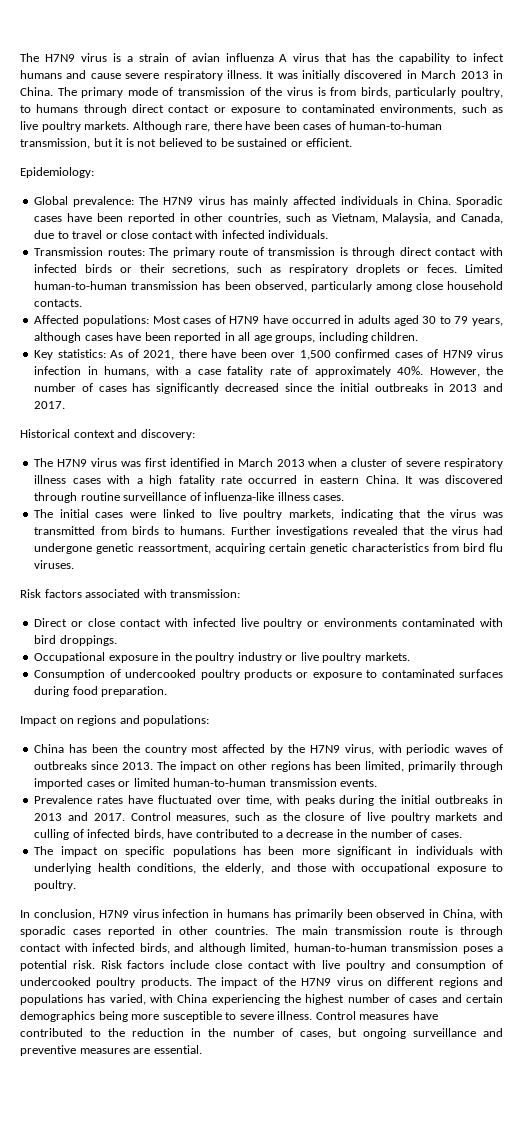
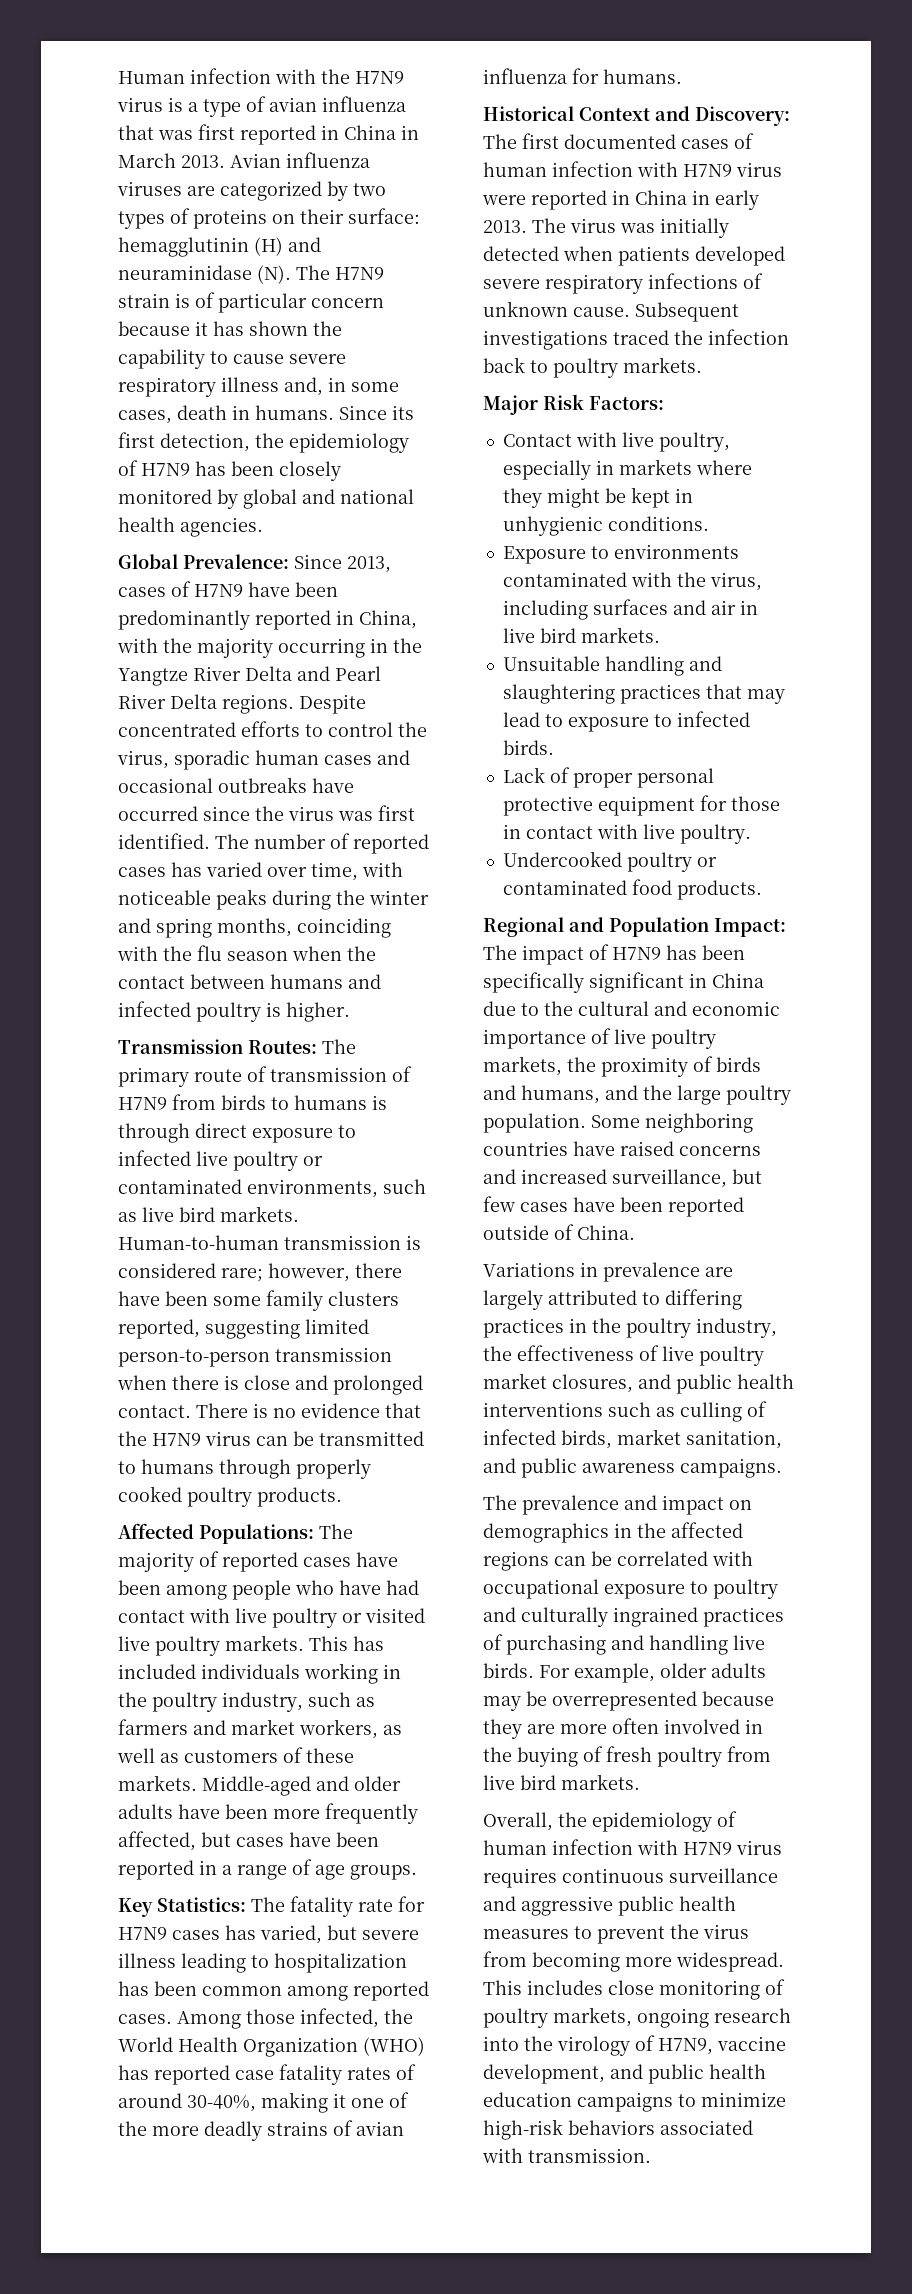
- The H7N9 virus is a strain of avian influenza A virus that has the capability to infect humans and cause severe respiratory illness. It was initially discovered in March 2013 in China. The primary mode of transmission of the virus is from birds, particularly poultry, to humans through direct contact or exposure to contaminated environments, such as live poultry markets. Although rare, there have been cases of human-to-human transmission, but it is not believed to be sustained or efficient.
- Epidemiology:
- Global prevalence: The H7N9 virus has mainly affected individuals in China. Sporadic cases have been reported in other countries, such as Vietnam, Malaysia, and Canada, due to travel or close contact with infected individuals.
- Transmission routes: The primary route of transmission is through direct contact with infected birds or their secretions, such as respiratory droplets or feces. Limited human-to-human transmission has been observed, particularly among close household contacts.
- Affected populations: Most cases of H7N9 have occurred in adults aged 30 to 79 years, although cases have been reported in all age groups, including children.
- Key statistics: As of 2021, there have been over 1,500 confirmed cases of H7N9 virus infection in humans, with a case fatality rate of approximately 40%. However, the number of cases has significantly decreased since the initial outbreaks in 2013 and 2017.
- Historical context and discovery:
- The H7N9 virus was first identified in March 2013 when a cluster of severe respiratory illness cases with a high fatality rate occurred in eastern China. It was discovered through routine surveillance of influenza-like illness cases.
- The initial cases were linked to live poultry markets, indicating that the virus was transmitted from birds to humans. Further investigations revealed that the virus had undergone genetic reassortment, acquiring certain genetic characteristics from bird flu viruses.
- Risk factors associated with transmission:
- Direct or close contact with infected live poultry or environments contaminated with bird droppings.
- Occupational exposure in the poultry industry or live poultry markets.
- Consumption of undercooked poultry products or exposure to contaminated surfaces during food preparation.
- Impact on regions and populations:
- China has been the country most affected by the H7N9 virus, with periodic waves of outbreaks since 2013. The impact on other regions has been limited, primarily through imported cases or limited human-to-human transmission events.
- Prevalence rates have fluctuated over time, with peaks during the initial outbreaks in 2013 and 2017. Control measures, such as the closure of live poultry markets and culling of infected birds, have contributed to a decrease in the number of cases.
- The impact on specific populations has been more significant in individuals with underlying health conditions, the elderly, and those with occupational exposure to poultry.
- In conclusion, H7N9 virus infection in humans has primarily been observed in China, with sporadic cases reported in other countries. The main transmission route is through contact with infected birds, and although limited, human-to-human transmission poses a potential risk. Risk factors include close contact with live poultry and consumption of undercooked poultry products. The impact of the H7N9 virus on different regions and populations has varied, with China experiencing the highest number of cases and certain demographics being more susceptible to severe illness. Control measures have contributed to the reduction in the number of cases, but ongoing surveillance and preventive measures are essential.
+ Human infection with the H7N9 virus is a type of avian influenza that was first reported in China in March 2013. Avian influenza viruses are categorized by two types of proteins on their surface: hemagglutinin (H) and neuraminidase (N). The H7N9 strain is of particular concern because it has shown the capability to cause severe respiratory illness and, in some cases, death in humans. Since its first detection, the epidemiology of H7N9 has been closely monitored by global and national health agencies.
+ Global Prevalence: Since 2013, cases of H7N9 have been predominantly reported in China, with the majority occurring in the Yangtze River Delta and Pearl River Delta regions. Despite concentrated efforts to control the virus, sporadic human cases and occasional outbreaks have occurred since the virus was first identified. The number of reported cases has varied over time, with noticeable peaks during the winter and spring months, coinciding with the flu season when the contact between humans and infected poultry is higher.
+ Transmission Routes: The primary route of transmission of H7N9 from birds to humans is through direct exposure to infected live poultry or contaminated environments, such as live bird markets. Human-to-human transmission is considered rare; however, there have been some family clusters reported, suggesting limited person-to-person transmission when there is close and prolonged contact. There is no evidence that the H7N9 virus can be transmitted to humans through properly cooked poultry products.
+ Affected Populations: The majority of reported cases have been among people who have had contact with live poultry or visited live poultry markets. This has included individuals working in the poultry industry, such as farmers and market workers, as well as customers of these markets. Middle-aged and older adults have been more frequently affected, but cases have been reported in a range of age groups.
+ Key Statistics: The fatality rate for H7N9 cases has varied, but severe illness leading to hospitalization has been common among reported cases. Among those infected, the World Health Organization (WHO) has reported case fatality rates of around 30-40%, making it one of the more deadly strains of avian influenza for humans.
+ Historical Context and Discovery: The first documented cases of human infection with H7N9 virus were reported in China in early 2013. The virus was initially detected when patients developed severe respiratory infections of unknown cause. Subsequent investigations traced the infection back to poultry markets.
+ Major Risk Factors:
+ Contact with live poultry, especially in markets where they might be kept in unhygienic conditions.
+ Exposure to environments contaminated with the virus, including surfaces and air in live bird markets.
+ Unsuitable handling and slaughtering practices that may lead to exposure to infected birds.
+ Lack of proper personal protective equipment for those in contact with live poultry.
+ Undercooked poultry or contaminated food products.
+ Regional and Population Impact: The impact of H7N9 has been specifically significant in China due to the cultural and economic importance of live poultry markets, the proximity of birds and humans, and the large poultry population. Some neighboring countries have raised concerns and increased surveillance, but few cases have been reported outside of China.
+ Variations in prevalence are largely attributed to differing practices in the poultry industry, the effectiveness of live poultry market closures, and public health interventions such as culling of infected birds, market sanitation, and public awareness campaigns.
+ The prevalence and impact on demographics in the affected regions can be correlated with occupational exposure to poultry and culturally ingrained practices of purchasing and handling live birds. For example, older adults may be overrepresented because they are more often involved in the buying of fresh poultry from live bird markets.
+ Overall, the epidemiology of human infection with H7N9 virus requires continuous surveillance and aggressive public health measures to prevent the virus from becoming more widespread. This includes close monitoring of poultry markets, ongoing research into the virology of H7N9, vaccine development, and public health education campaigns to minimize high-risk behaviors associated with transmission.

